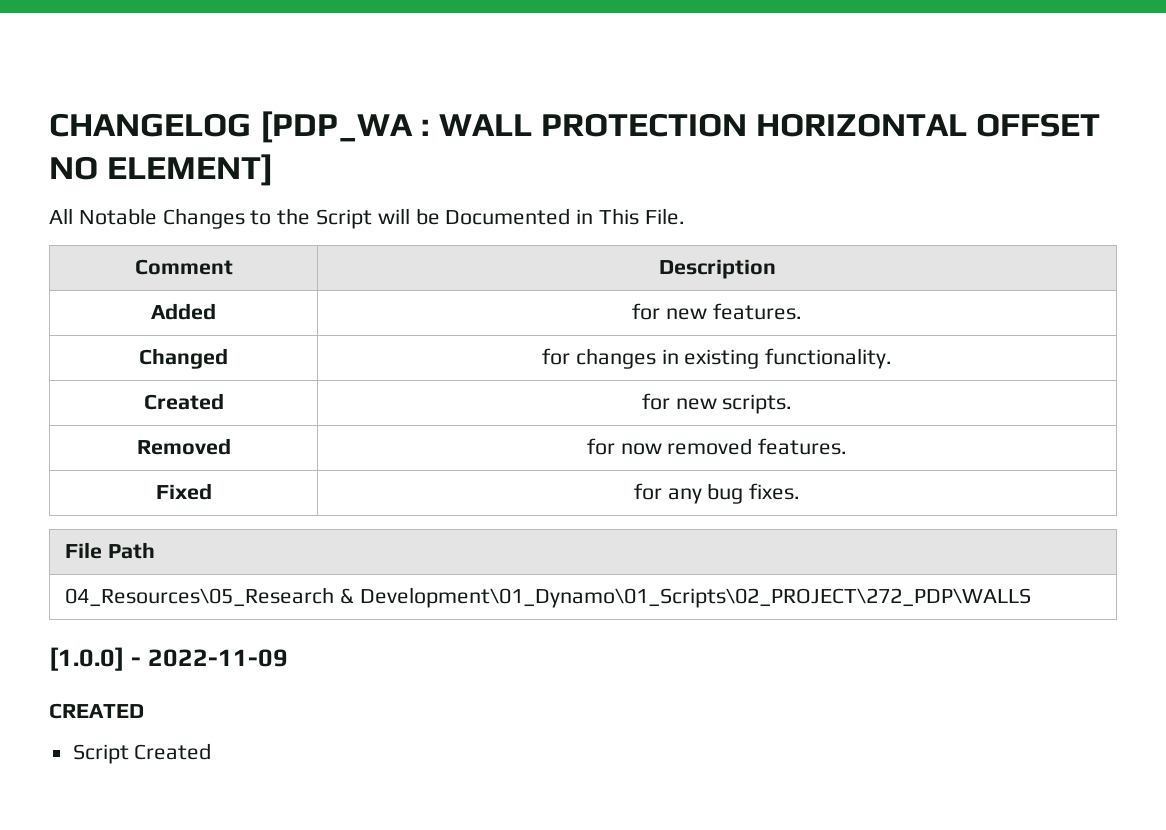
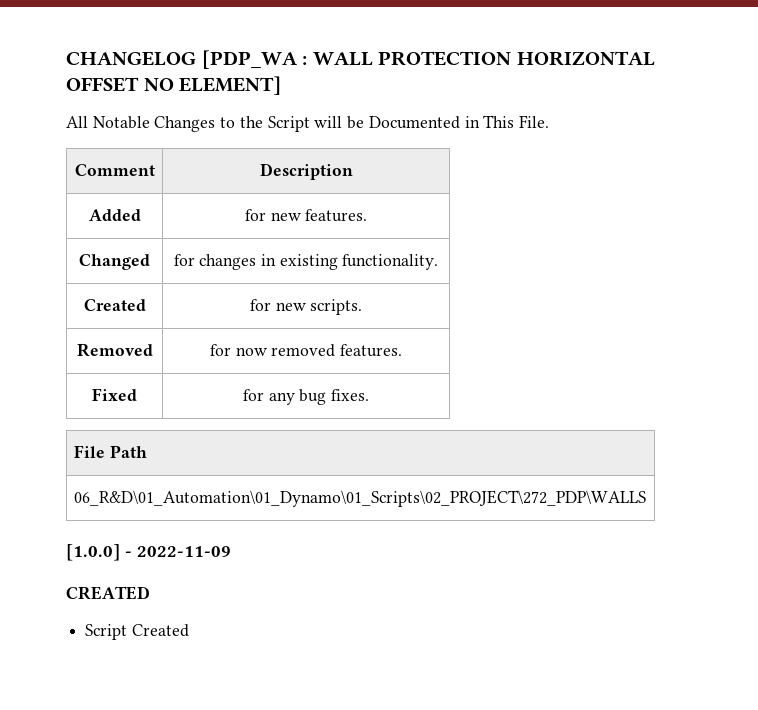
- 04_Resources\05_Research & Development\01_Dynamo\01_Scripts\02_PROJECT\272_PDP\WALLS
+ 06_R&D\01_Automation\01_Dynamo\01_Scripts\02_PROJECT\272_PDP\WALLS

